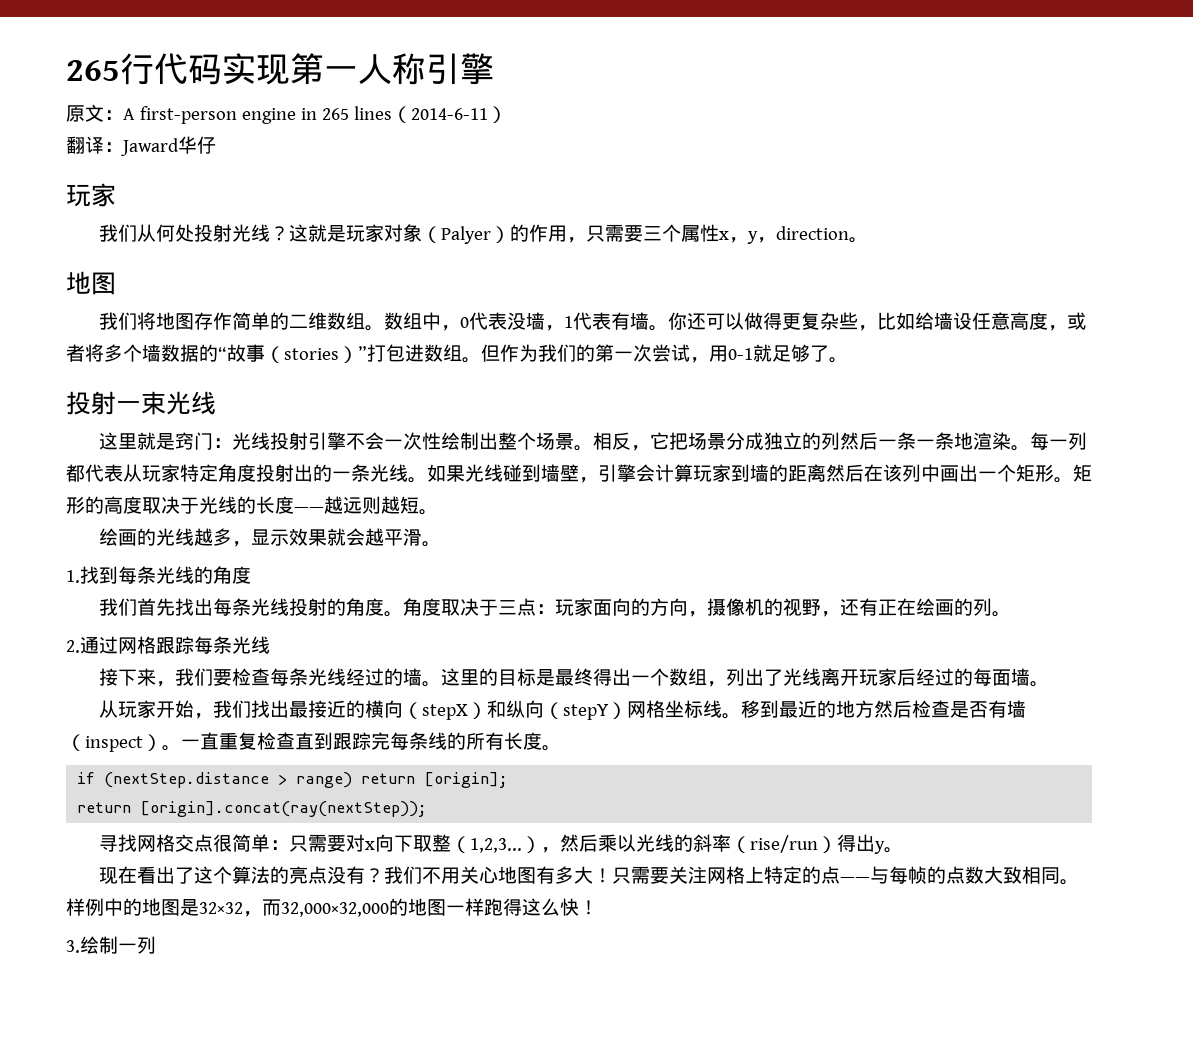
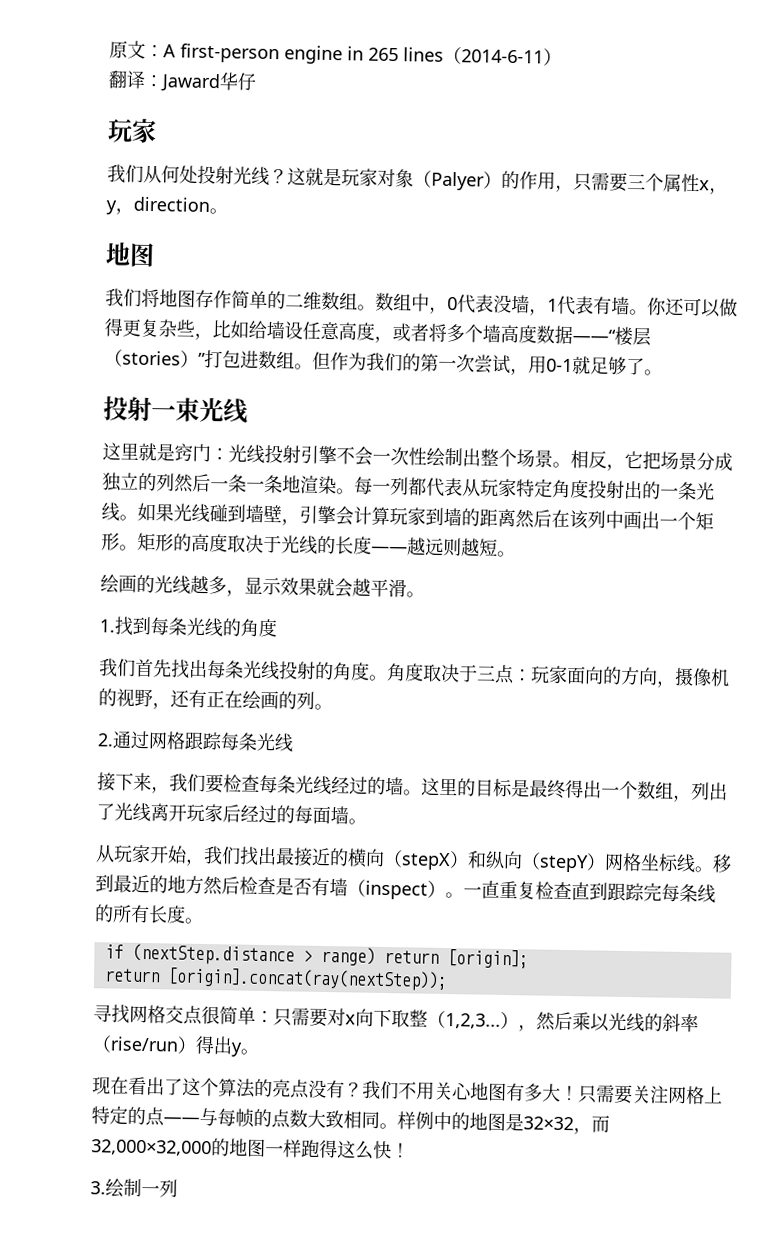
- 265行代码实现第一人称引擎
- 你还可以做得更复杂些，比如给墙设任意高度，或者将多个墙数据的“故事（stories）”打包进数组。
+ 你还可以做得更复杂些，比如给墙设任意高度，或者将多个墙高度数据——“楼层（stories）”打包进数组。

